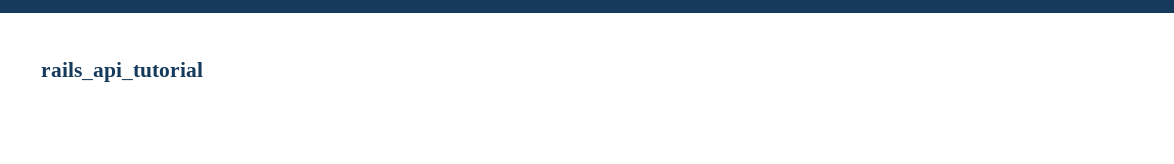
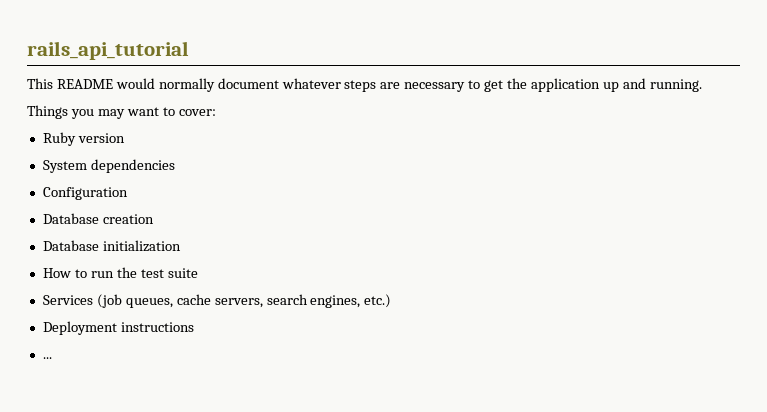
+ This README would normally document whatever steps are necessary to get the application up and running.
+ Things you may want to cover:
+ Ruby version
+ System dependencies
+ Configuration
+ Database creation
+ Database initialization
+ How to run the test suite
+ Services (job queues, cache servers, search engines, etc.)
+ Deployment instructions
+ ...

